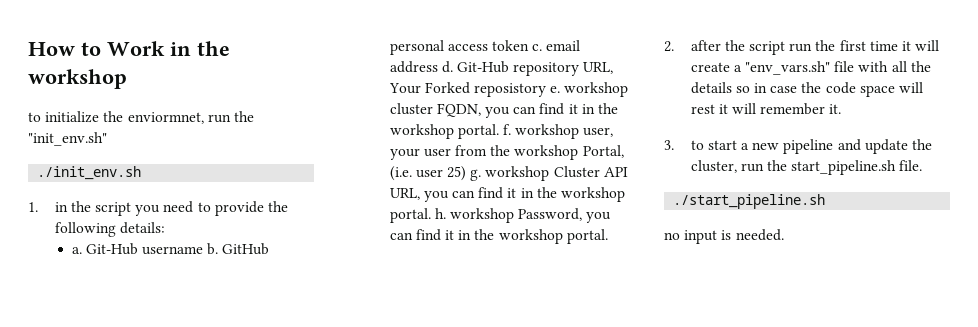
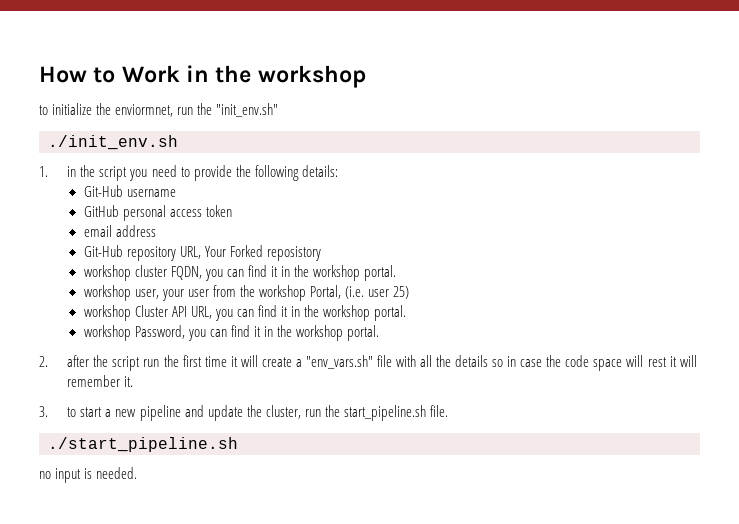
- a. Git-Hub username b. GitHub personal access token c. email address d. Git-Hub repository URL, Your Forked reposistory e. workshop cluster FQDN, you can find it in the workshop portal. f. workshop user, your user from the workshop Portal, (i.e. user 25) g. workshop Cluster API URL, you can find it in the workshop portal. h. workshop Password, you can find it in the workshop portal.
+ Git-Hub username
+ GitHub personal access token
+ email address
+ Git-Hub repository URL, Your Forked reposistory
+ workshop cluster FQDN, you can find it in the workshop portal.
+ workshop user, your user from the workshop Portal, (i.e. user 25)
+ workshop Cluster API URL, you can find it in the workshop portal.
+ workshop Password, you can find it in the workshop portal.

